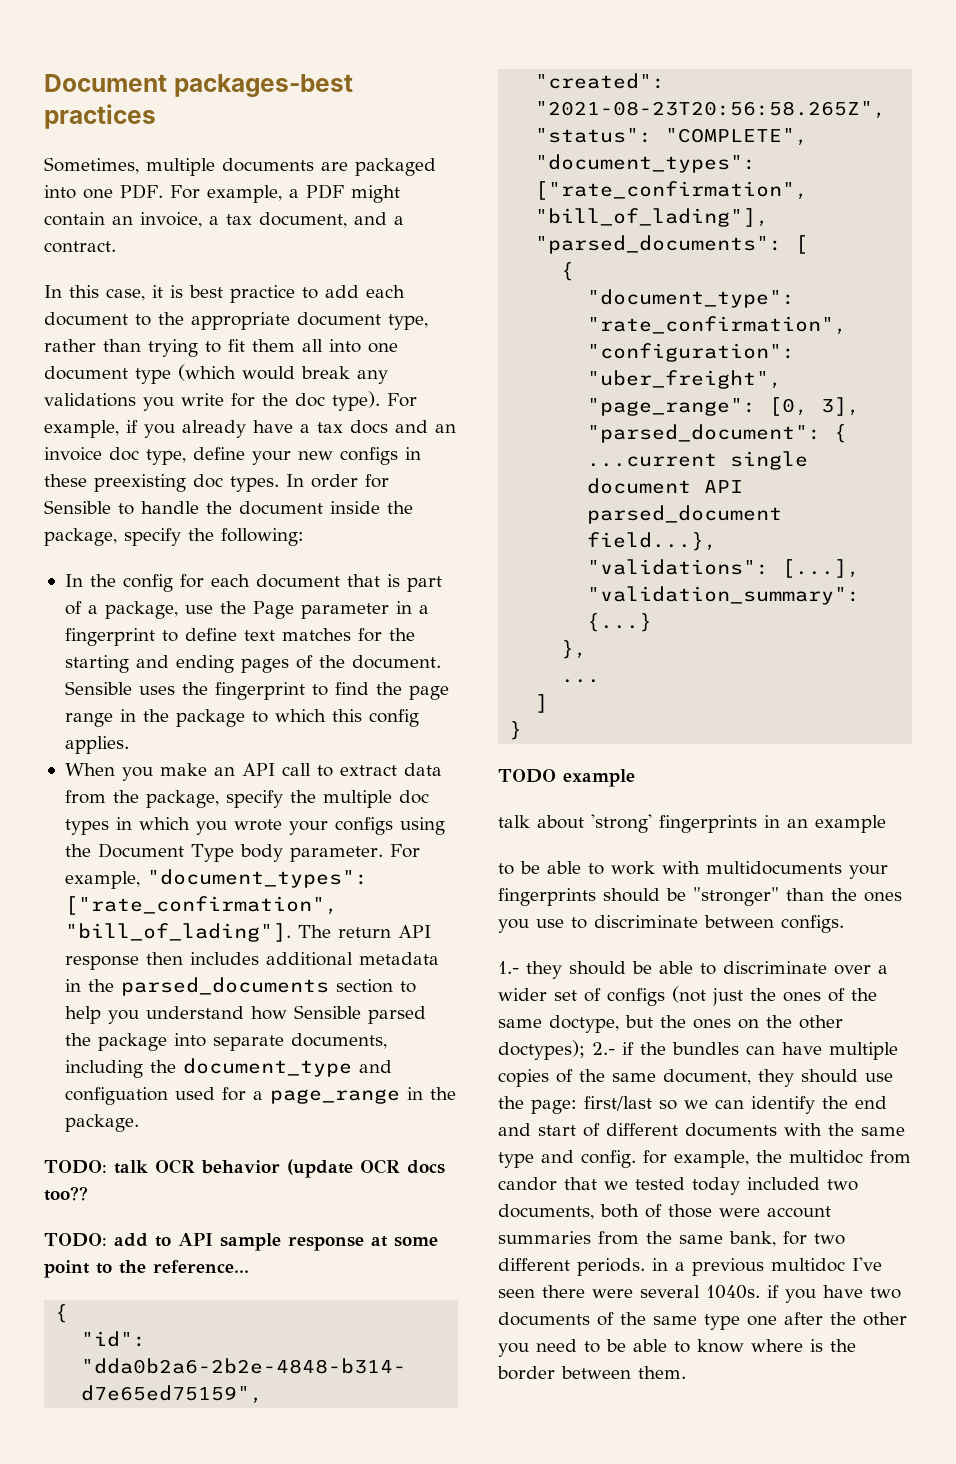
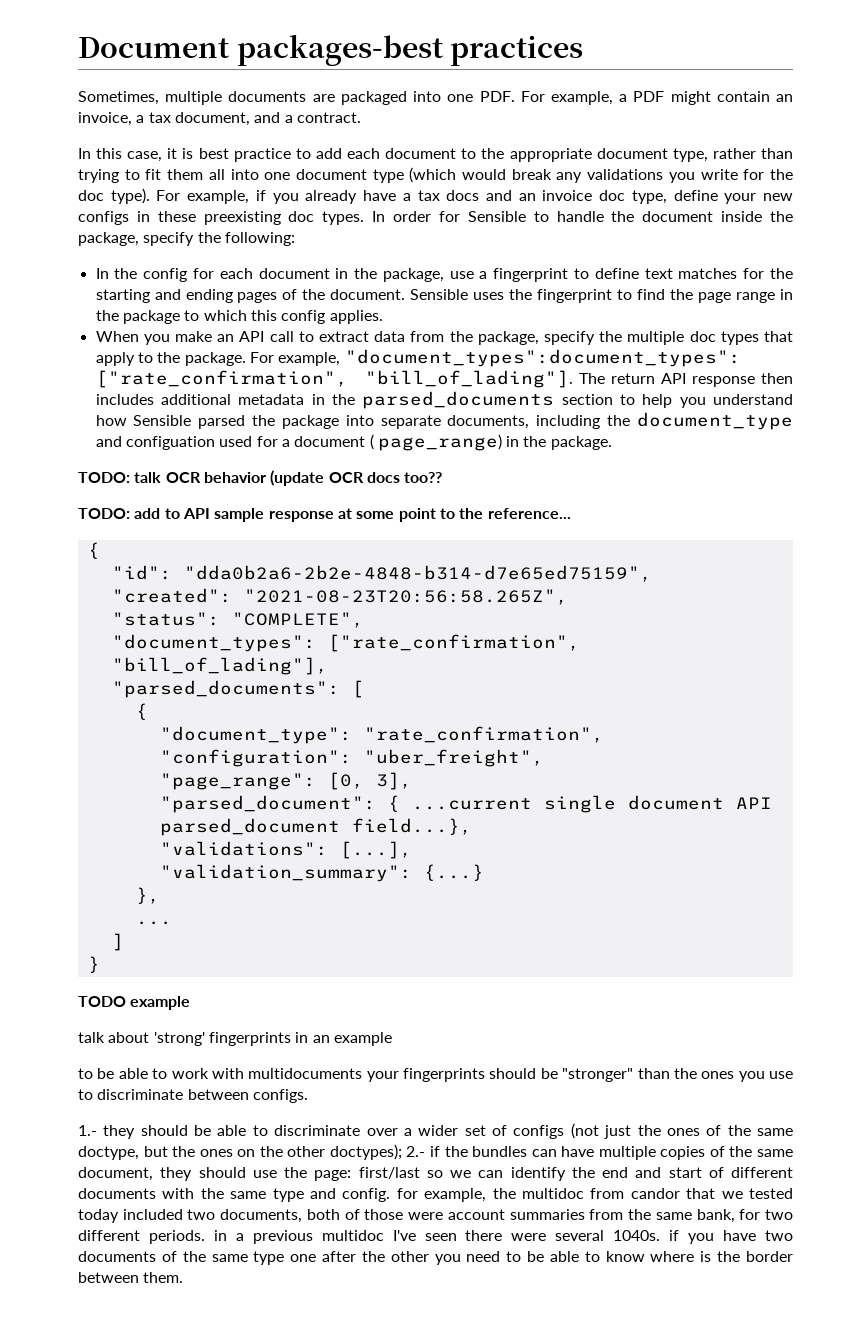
- In the config for each document that is part of a package, use the Page parameter in a fingerprint to define text matches for the starting and ending pages of the document.
+ In the config for each document in the package, use a fingerprint to define text matches for the starting and ending pages of the document.
- When you make an API call to extract data from the package, specify the multiple doc types in which you wrote your configs using the Document Type body parameter. For example, "document_types": ["rate_confirmation", "bill_of_lading"].
+ When you make an API call to extract data from the package, specify the multiple doc types that apply to the package. For example, "document_types":document_types": ["rate_confirmation", "bill_of_lading"].
- The return API response then includes additional metadata in the parsed_documents section to help you understand how Sensible parsed the package into separate documents, including the document_type and configuation used for a page_range in the package.
+ The return API response then includes additional metadata in the parsed_documents section to help you understand how Sensible parsed the package into separate documents, including the document_type and configuation used for a document ( page_range) in the package.

